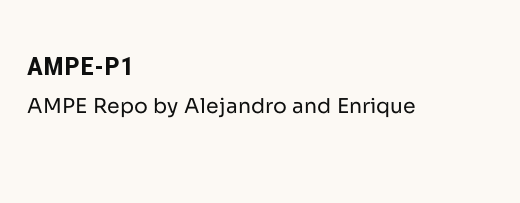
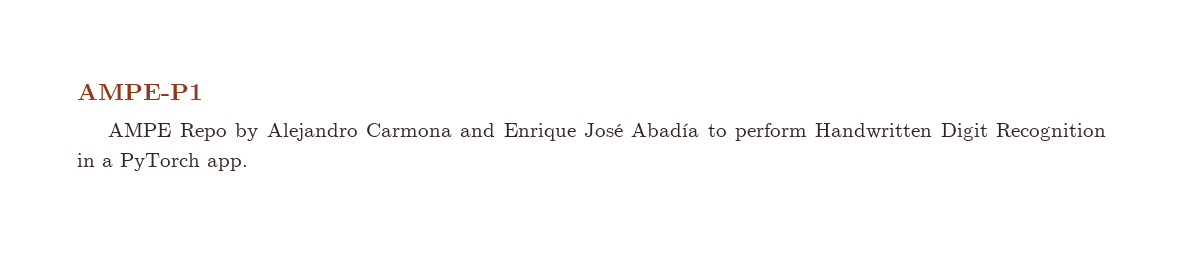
- AMPE Repo by Alejandro and Enrique
+ AMPE Repo by Alejandro Carmona and Enrique José Abadía to perform Handwritten Digit Recognition in a PyTorch app.

